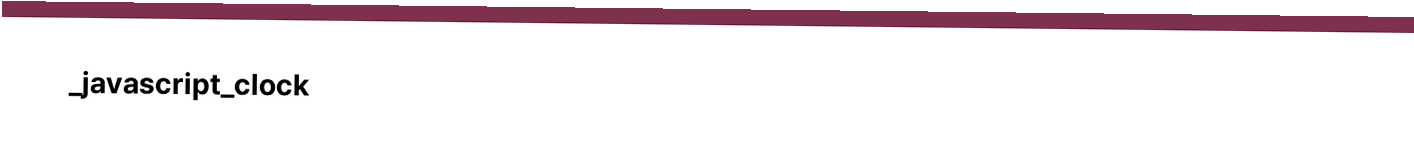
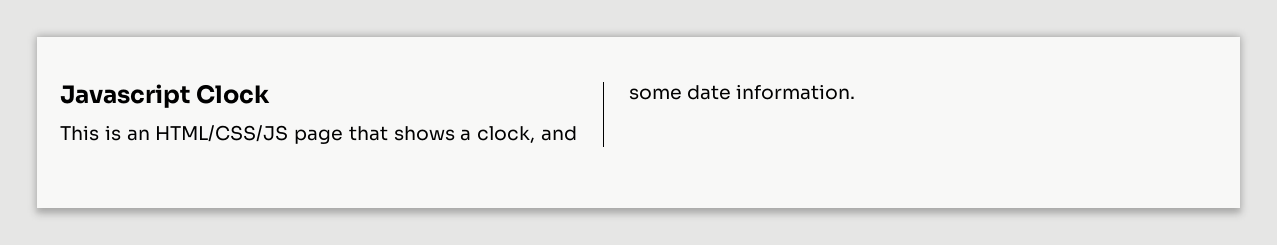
- _javascript_clock
+ Javascript Clock
+ This is an HTML/CSS/JS page that shows a clock, and some date information.

